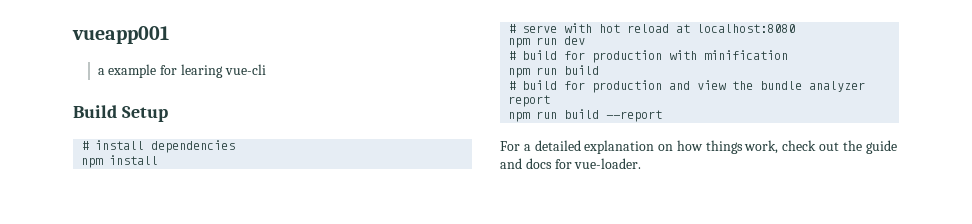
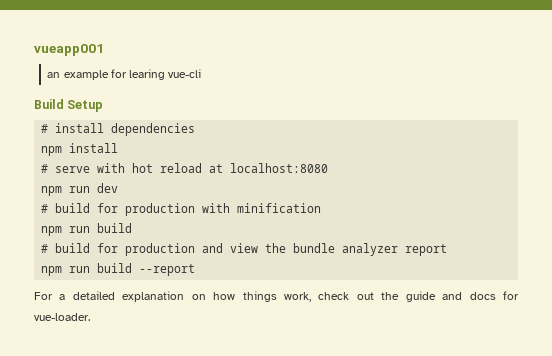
- a example for learing vue-cli
+ an example for learing vue-cli

